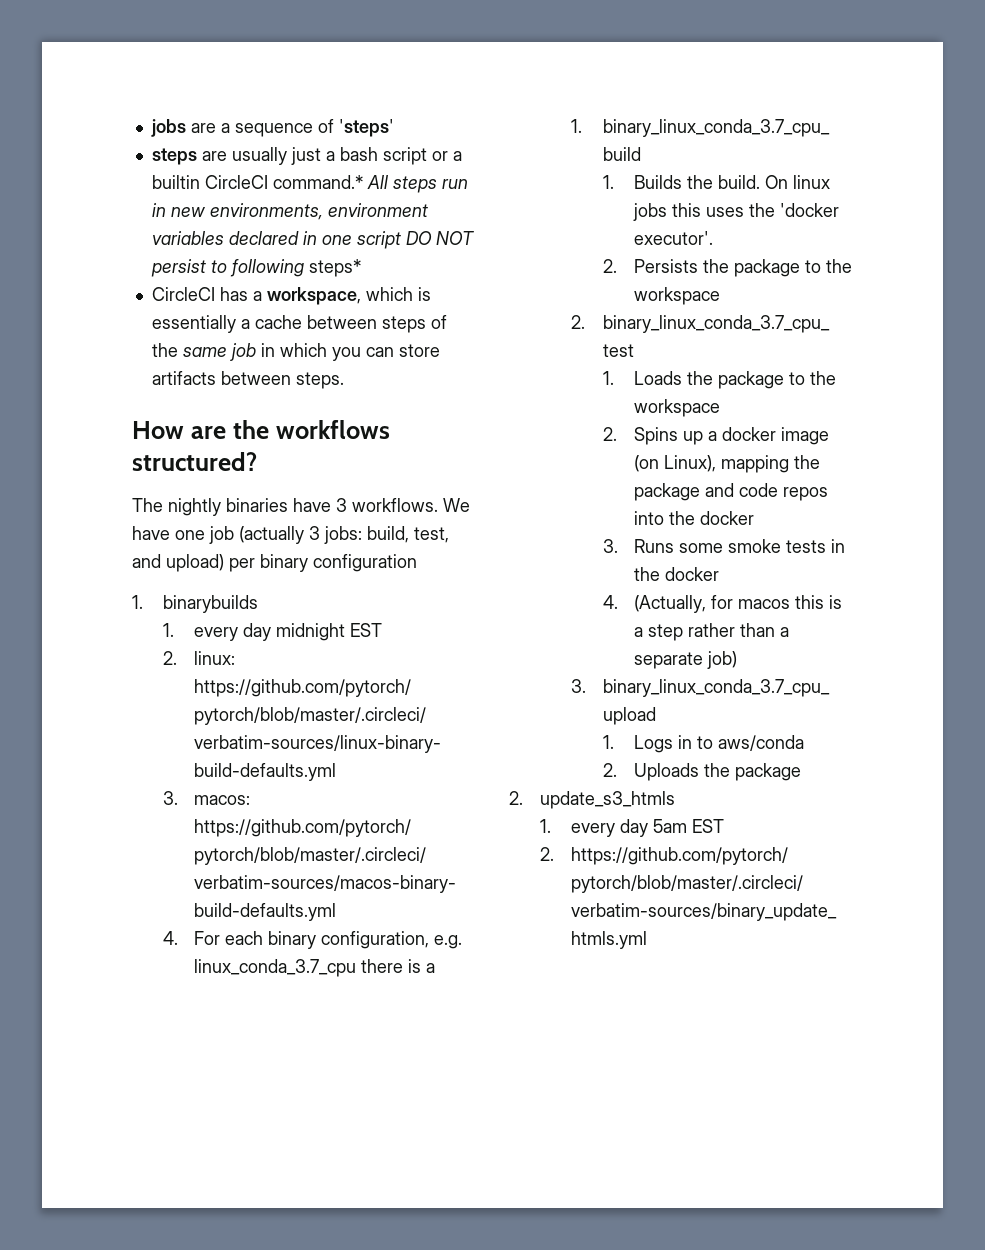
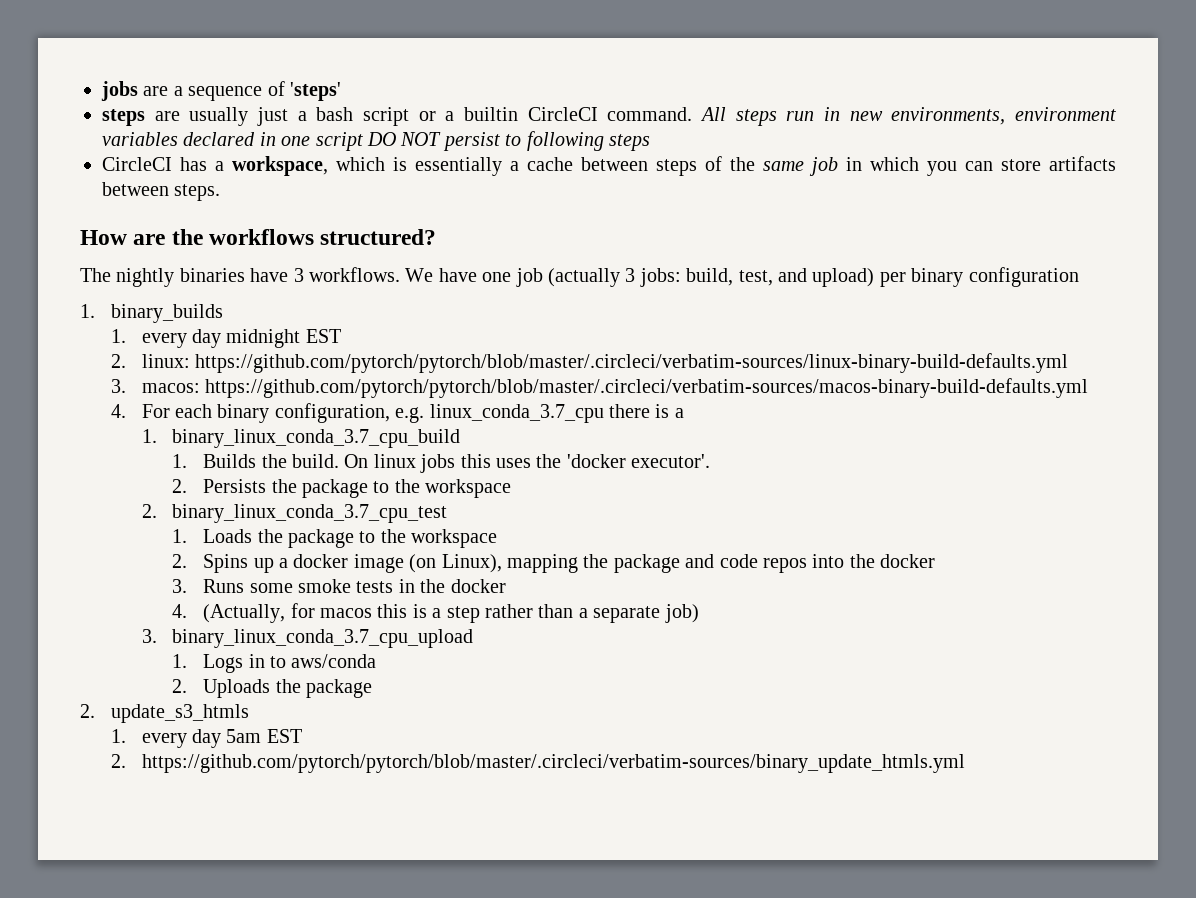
- steps are usually just a bash script or a builtin CircleCI command.* All steps run in new environments, environment variables declared in one script DO NOT persist to following steps*
+ steps are usually just a bash script or a builtin CircleCI command. All steps run in new environments, environment variables declared in one script DO NOT persist to following steps
- 1. binarybuilds
+ 1. binary_builds

